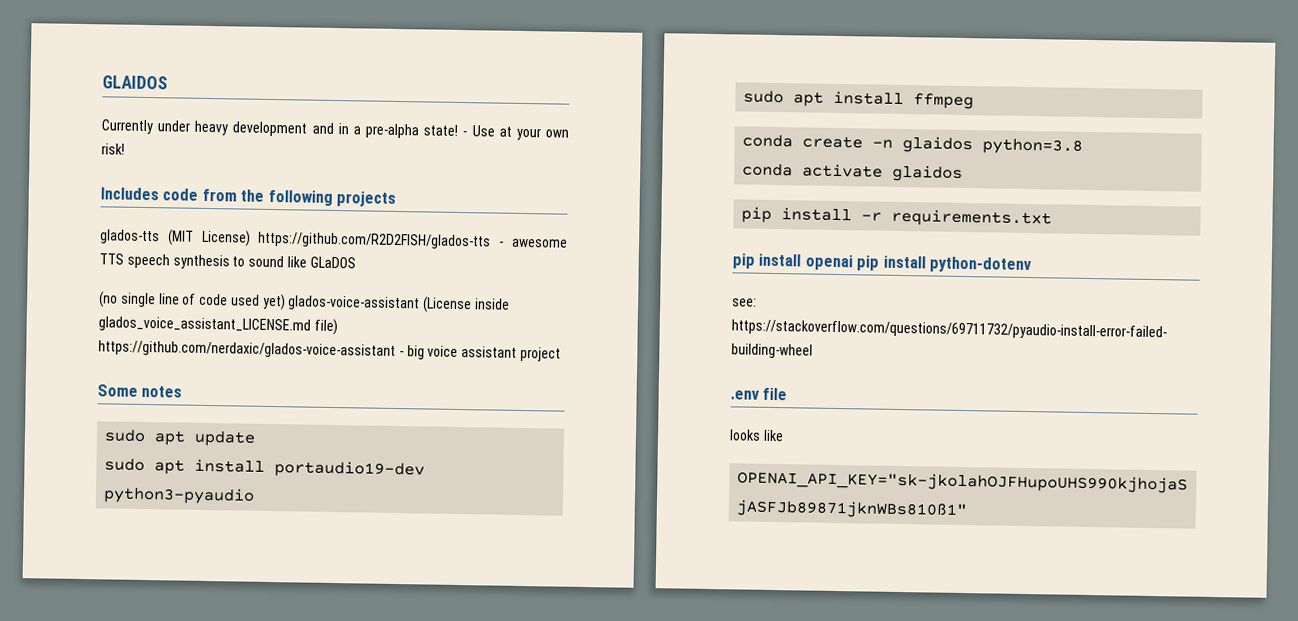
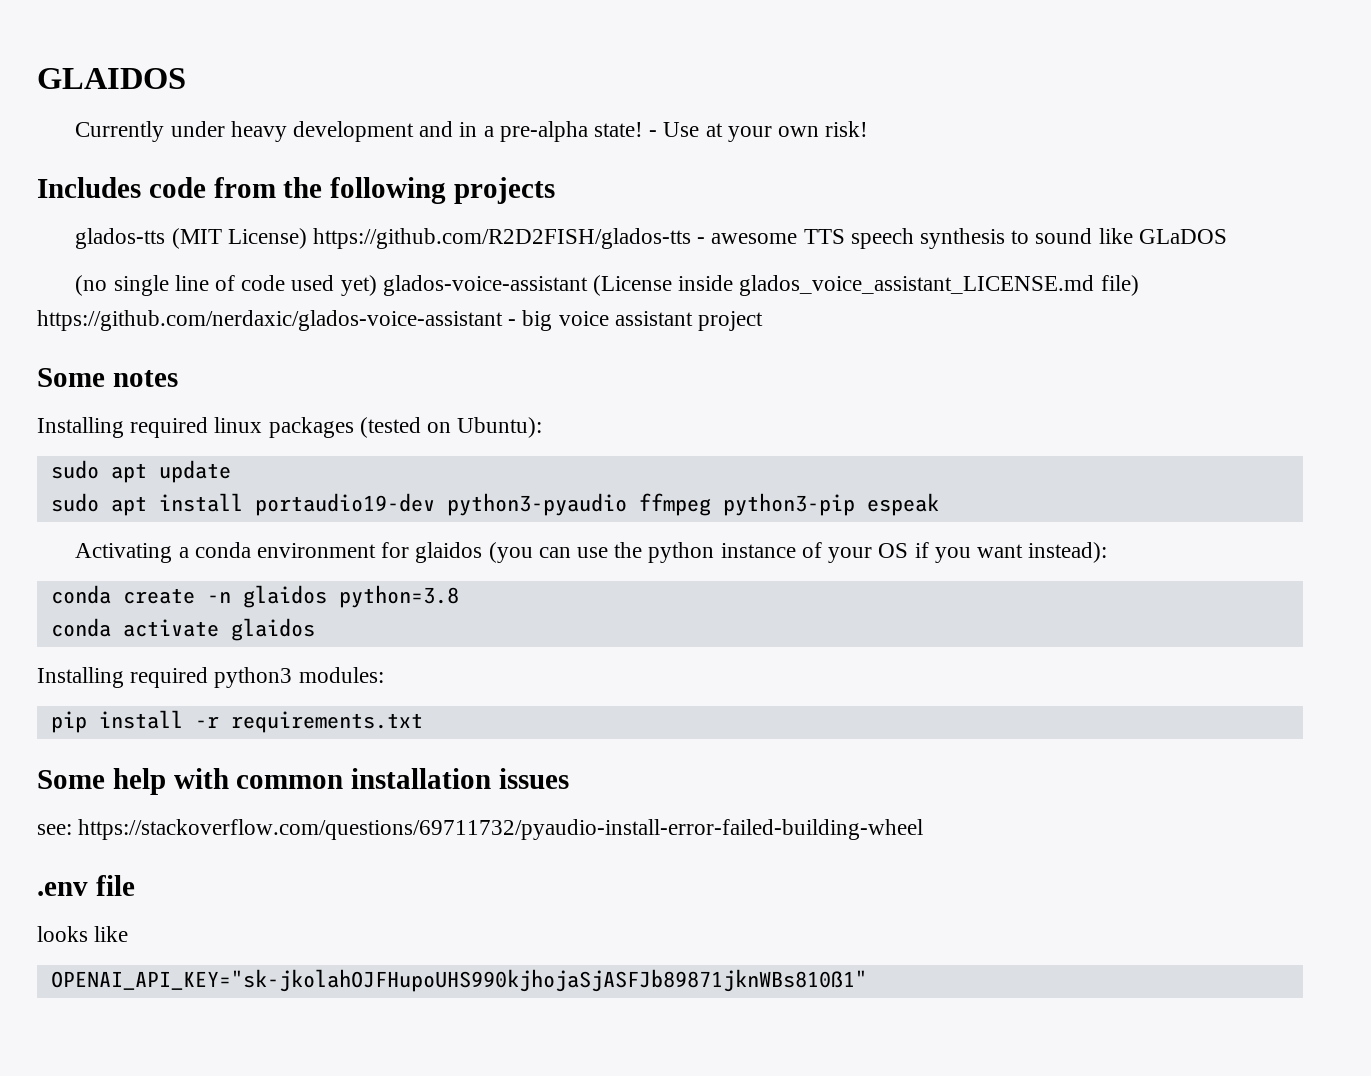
+ Installing required linux packages (tested on Ubuntu):
- sudo apt install portaudio19-dev python3-pyaudio
- sudo apt install ffmpeg
+ sudo apt install portaudio19-dev python3-pyaudio ffmpeg python3-pip espeak
+ Activating a conda environment for glaidos (you can use the python instance of your OS if you want instead):
+ Installing required python3 modules:
- pip install openai pip install python-dotenv
+ Some help with common installation issues

